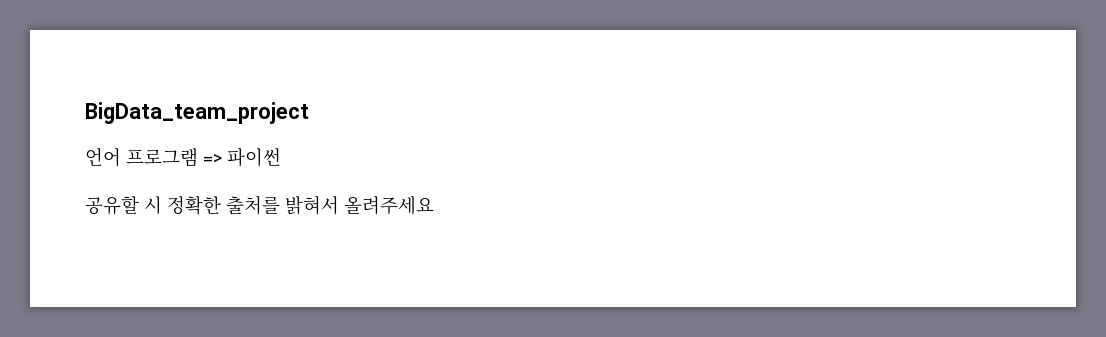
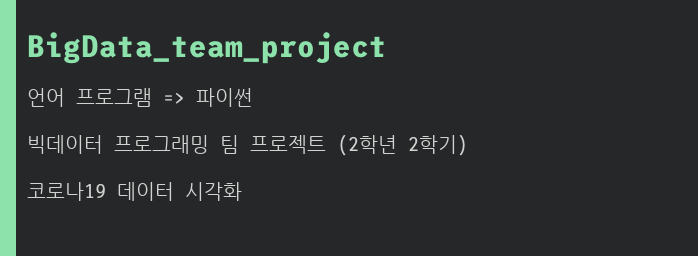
- 공유할 시 정확한 출처를 밝혀서 올려주세요
+ 빅데이터 프로그래밍 팀 프로젝트 (2학년 2학기)
+ 코로나19 데이터 시각화

